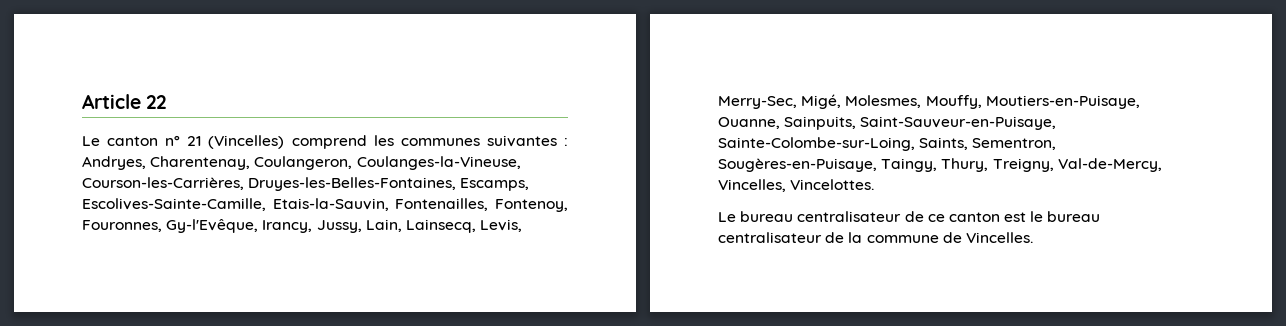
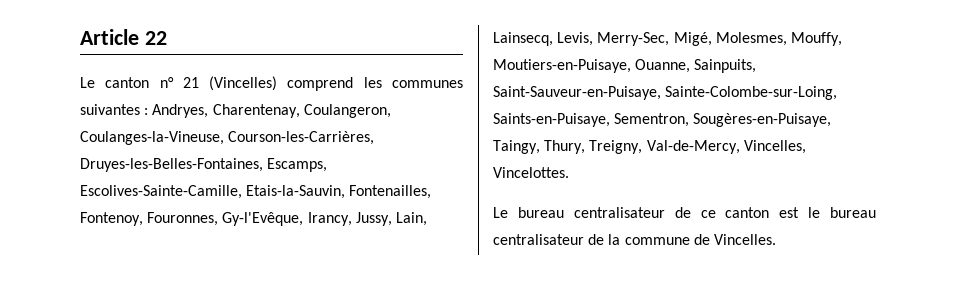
- Le canton n° 21 (Vincelles) comprend les communes suivantes : Andryes, Charentenay, Coulangeron, Coulanges-la-Vineuse, Courson-les-Carrières, Druyes-les-Belles-Fontaines, Escamps, Escolives-Sainte-Camille, Etais-la-Sauvin, Fontenailles, Fontenoy, Fouronnes, Gy-l'Evêque, Irancy, Jussy, Lain, Lainsecq, Levis, Merry-Sec, Migé, Molesmes, Mouffy, Moutiers-en-Puisaye, Ouanne, Sainpuits, Saint-Sauveur-en-Puisaye, Sainte-Colombe-sur-Loing, Saints, Sementron, Sougères-en-Puisaye, Taingy, Thury, Treigny, Val-de-Mercy, Vincelles, Vincelottes.
+ Le canton n° 21 (Vincelles) comprend les communes suivantes : Andryes, Charentenay, Coulangeron, Coulanges-la-Vineuse, Courson-les-Carrières, Druyes-les-Belles-Fontaines, Escamps, Escolives-Sainte-Camille, Etais-la-Sauvin, Fontenailles, Fontenoy, Fouronnes, Gy-l'Evêque, Irancy, Jussy, Lain, Lainsecq, Levis, Merry-Sec, Migé, Molesmes, Mouffy, Moutiers-en-Puisaye, Ouanne, Sainpuits, Saint-Sauveur-en-Puisaye, Sainte-Colombe-sur-Loing, Saints-en-Puisaye, Sementron, Sougères-en-Puisaye, Taingy, Thury, Treigny, Val-de-Mercy, Vincelles, Vincelottes.

